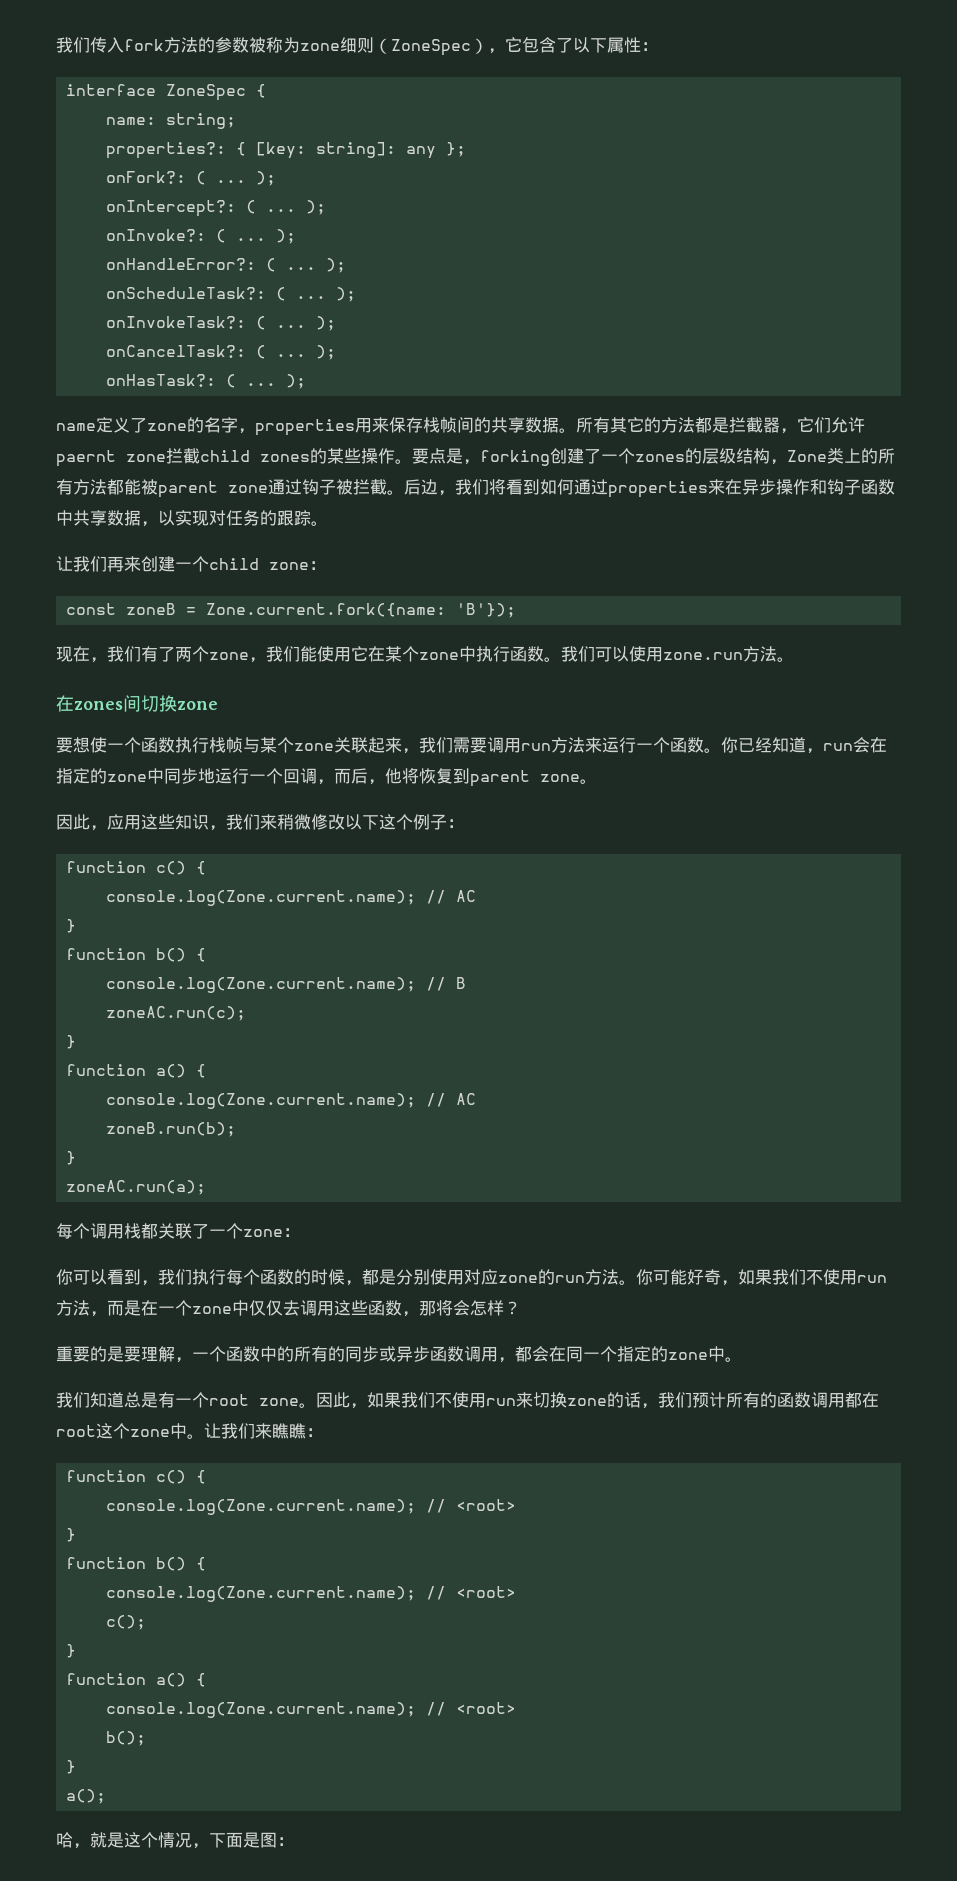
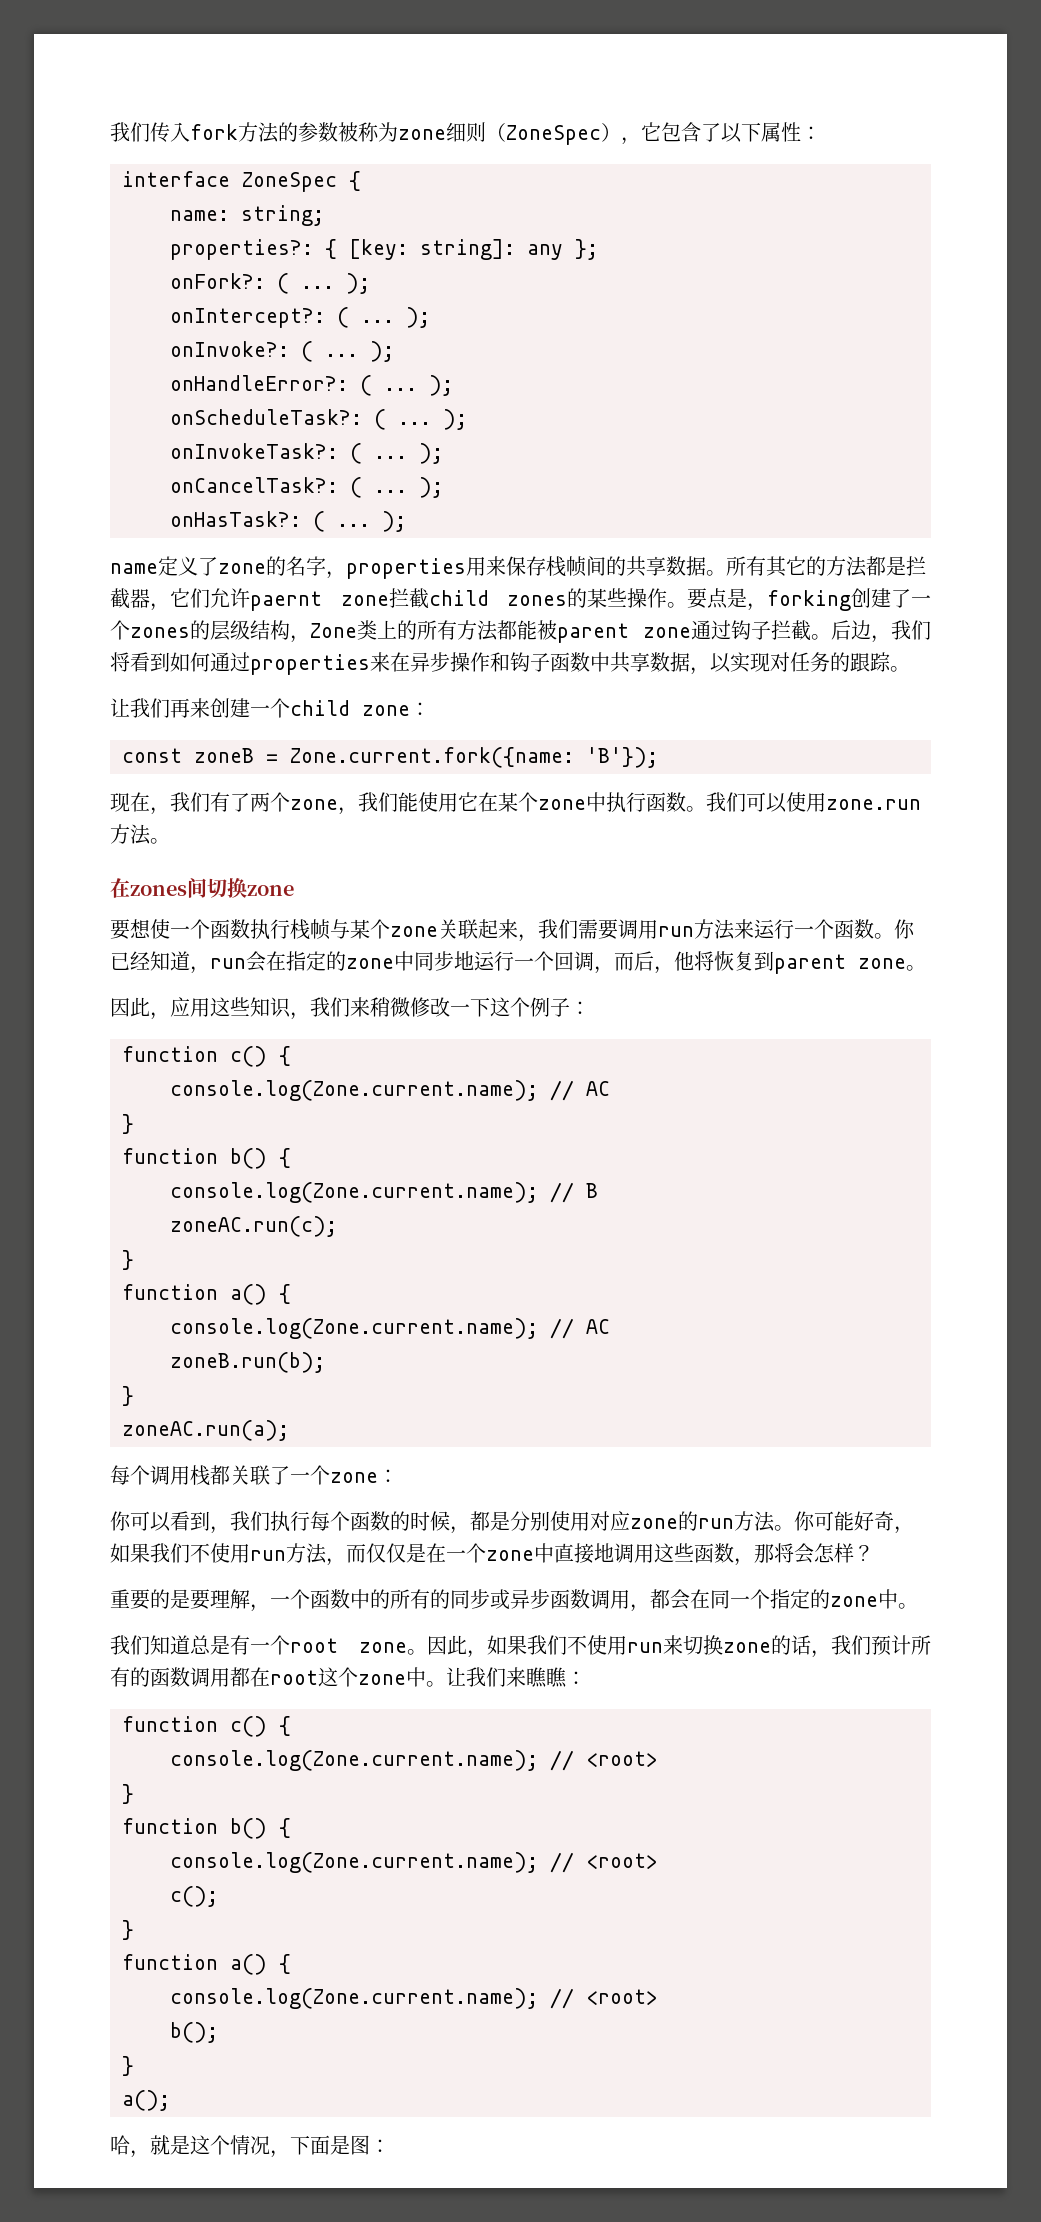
- 要点是，forking创建了一个zones的层级结构，Zone类上的所有方法都能被parent zone通过钩子被拦截。
+ 要点是，forking创建了一个zones的层级结构，Zone类上的所有方法都能被parent zone通过钩子拦截。
- 因此，应用这些知识，我们来稍微修改以下这个例子：
+ 因此，应用这些知识，我们来稍微修改一下这个例子：
- 你可能好奇，如果我们不使用run方法，而是在一个zone中仅仅去调用这些函数，那将会怎样？
+ 你可能好奇，如果我们不使用run方法，而仅仅是在一个zone中直接地调用这些函数，那将会怎样？

